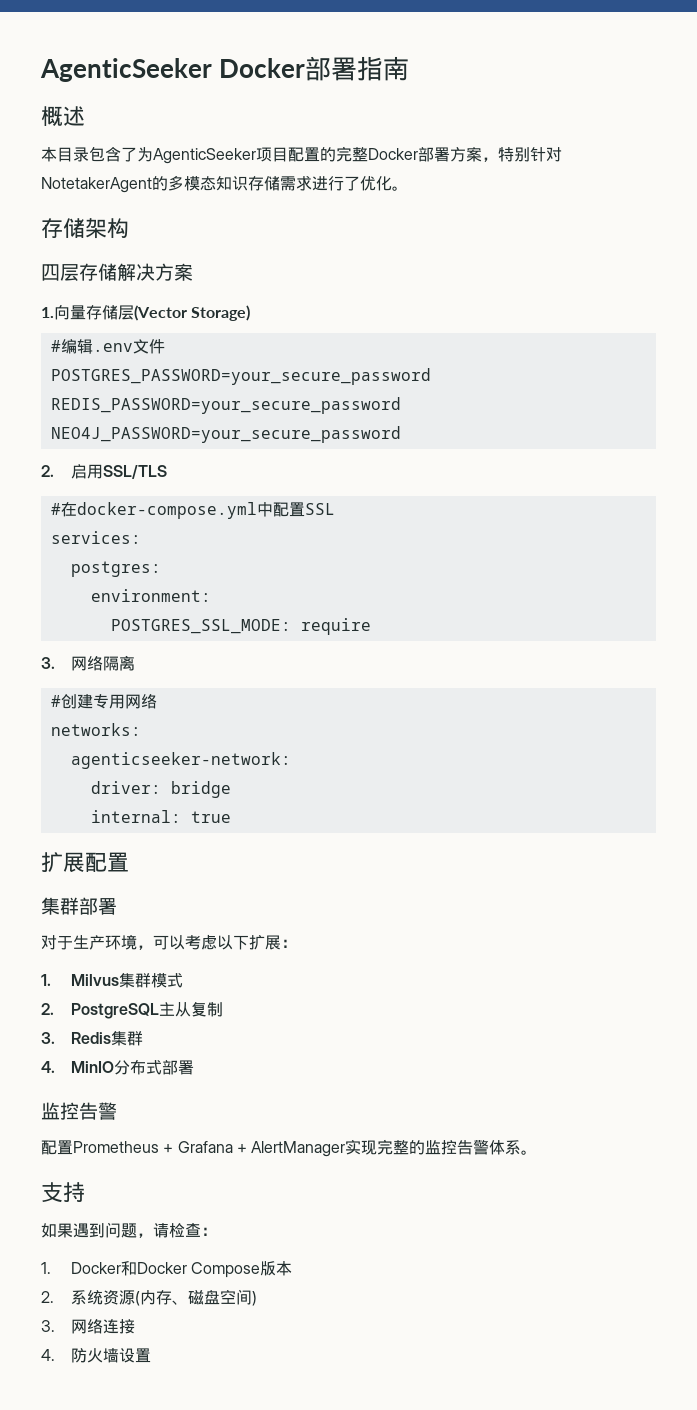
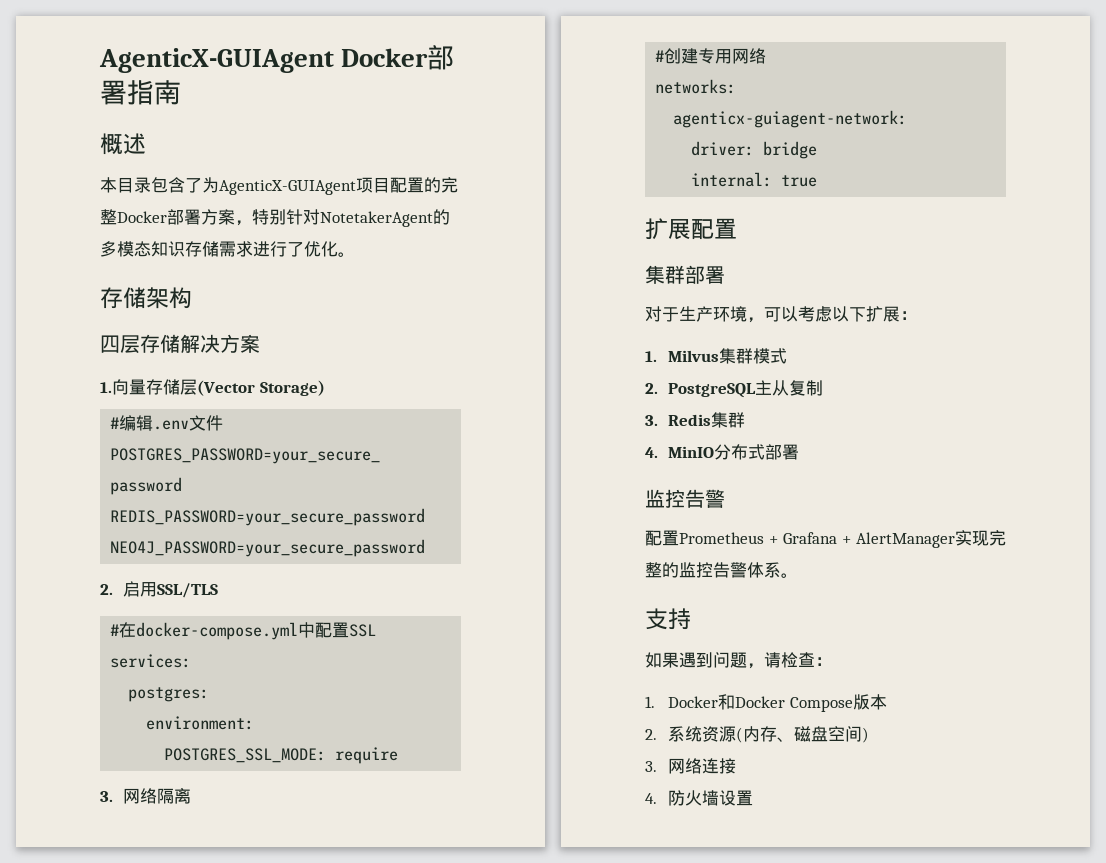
- AgenticSeeker Docker部署指南
+ AgenticX-GUIAgent Docker部署指南
- 本目录包含了为AgenticSeeker项目配置的完整Docker部署方案，特别针对NotetakerAgent的多模态知识存储需求进行了优化。
+ 本目录包含了为AgenticX-GUIAgent项目配置的完整Docker部署方案，特别针对NotetakerAgent的多模态知识存储需求进行了优化。
- agenticseeker-network:
+ agenticx-guiagent-network:

